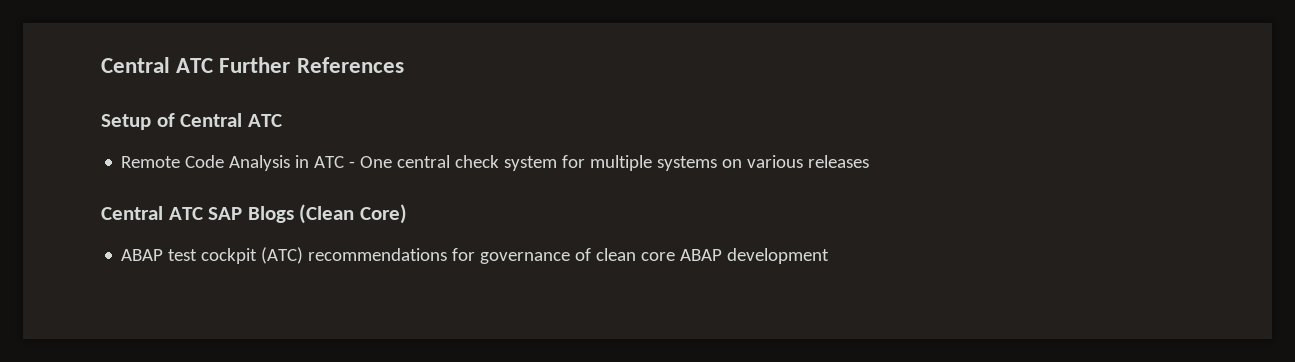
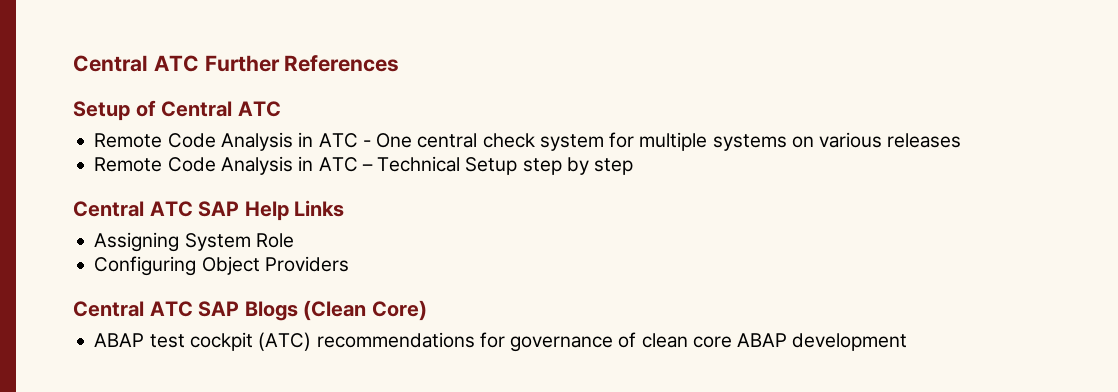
+ Remote Code Analysis in ATC – Technical Setup step by step
+ Central ATC SAP Help Links
+ Assigning System Role
+ Configuring Object Providers

